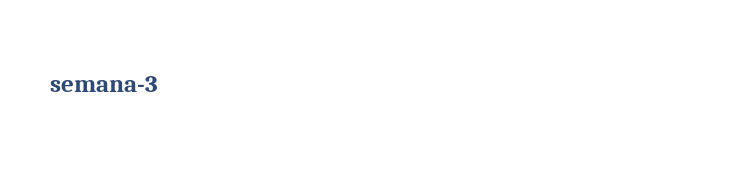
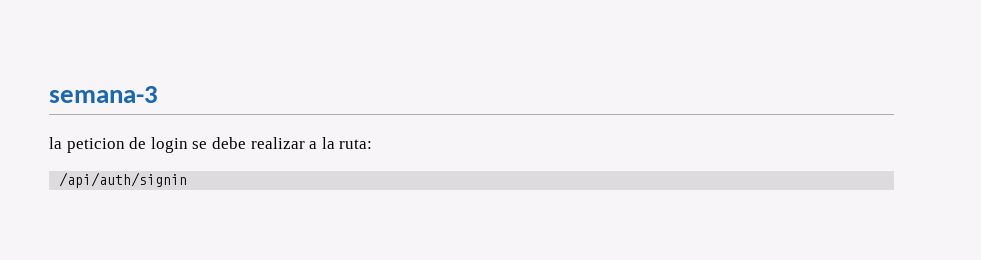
+ la peticion de login se debe realizar a la ruta:
+ /api/auth/signin

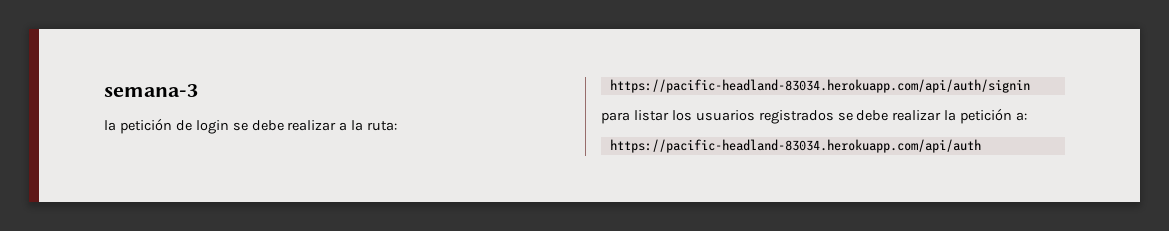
- la peticion de login se debe realizar a la ruta:
+ la petición de login se debe realizar a la ruta:
- /api/auth/signin
+ https://pacific-headland-83034.herokuapp.com/api/auth/signin
+ para listar los usuarios registrados se debe realizar la petición a:
+ https://pacific-headland-83034.herokuapp.com/api/auth

